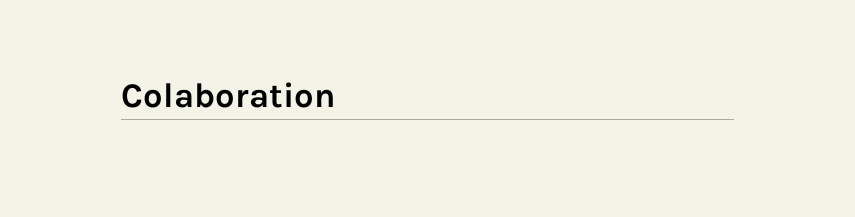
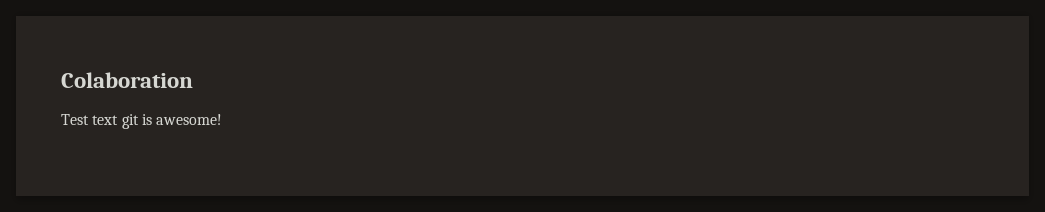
+ Test text git is awesome!

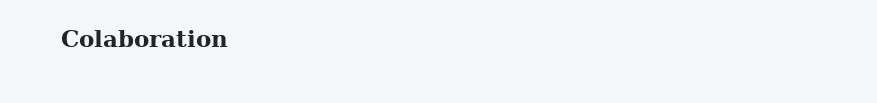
- Test text git is awesome!

